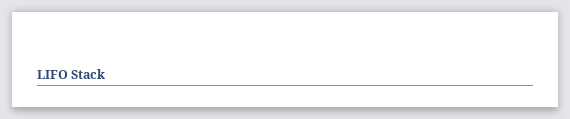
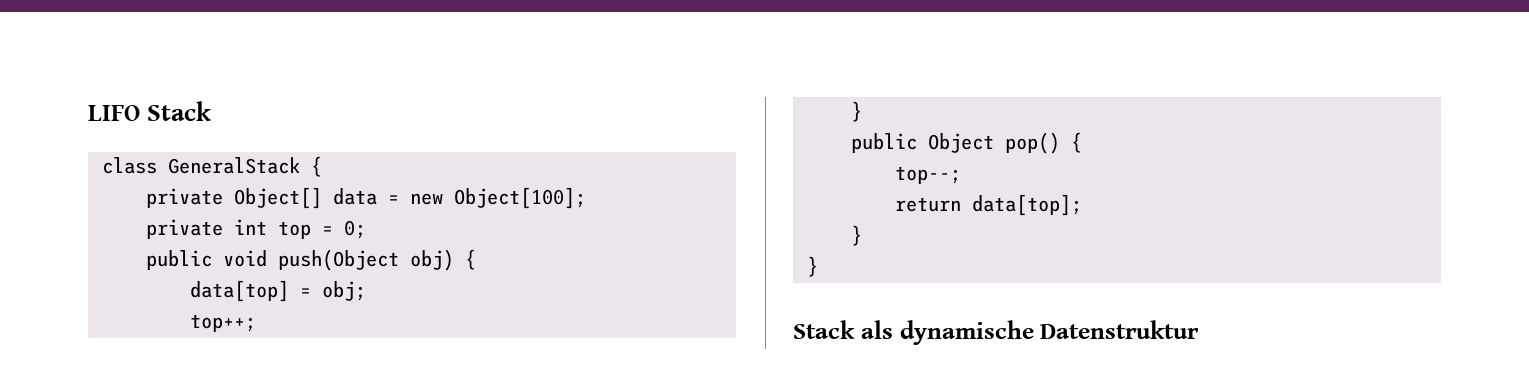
+ class GeneralStack {
+ private Object[] data = new Object[100];
+ private int top = 0;
+ public void push(Object obj) {
+ data[top] = obj;
+ top++;
+ }
+ public Object pop() {
+ top--;
+ return data[top];
+ }
+ }
+ Stack als dynamische Datenstruktur

